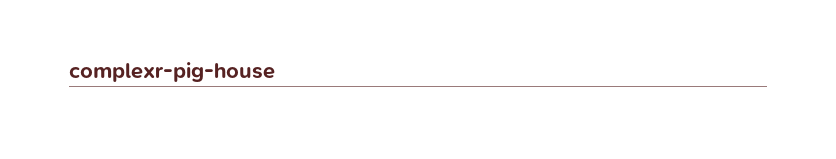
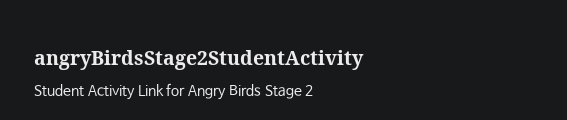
- complexr-pig-house
+ angryBirdsStage2StudentActivity
+ Student Activity Link for Angry Birds Stage 2

